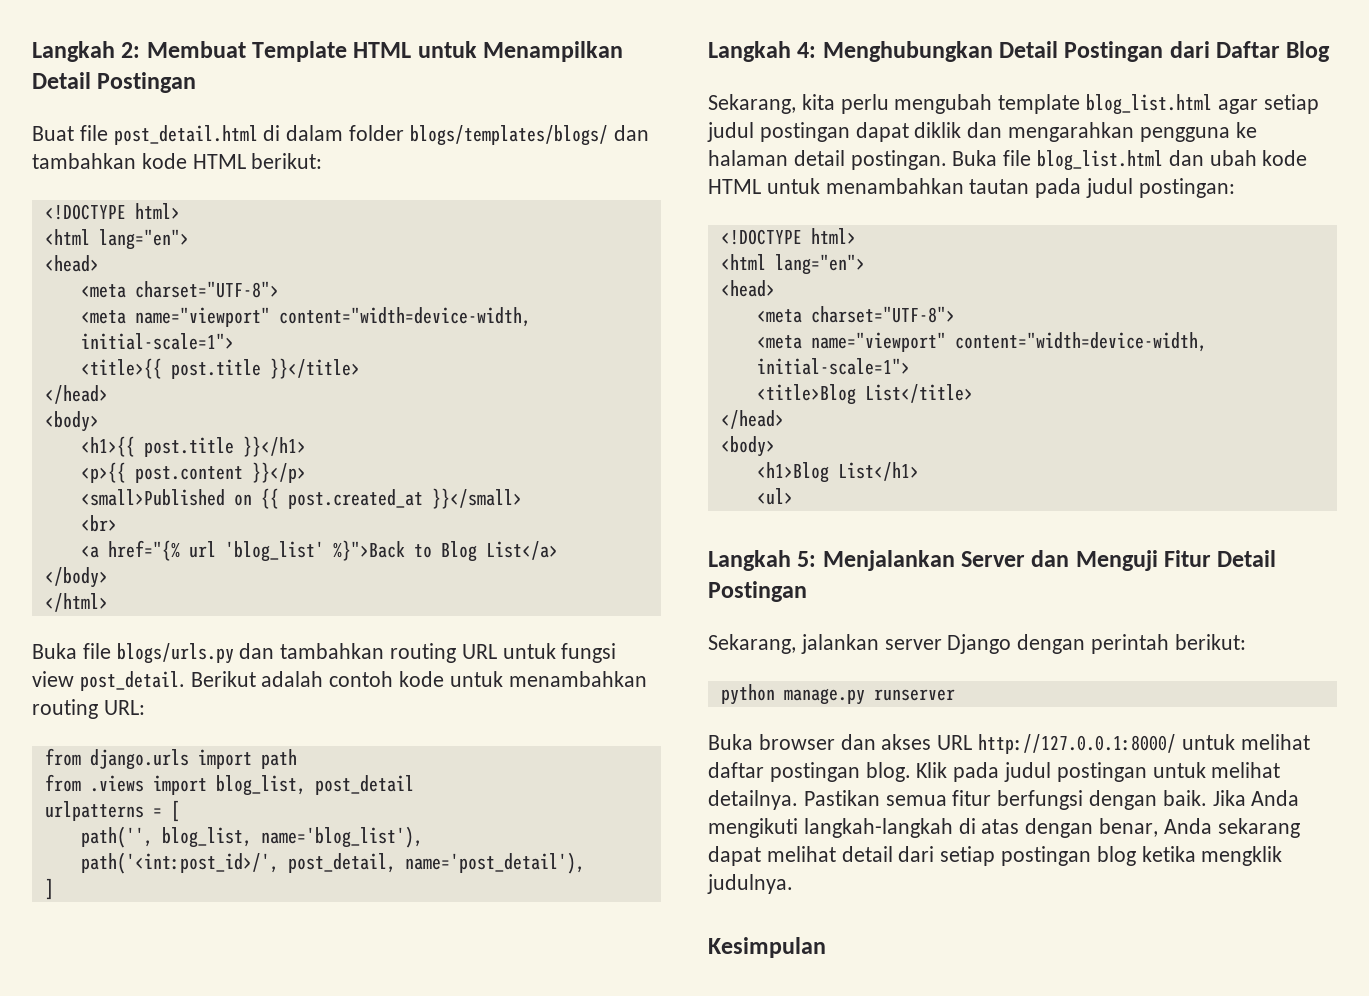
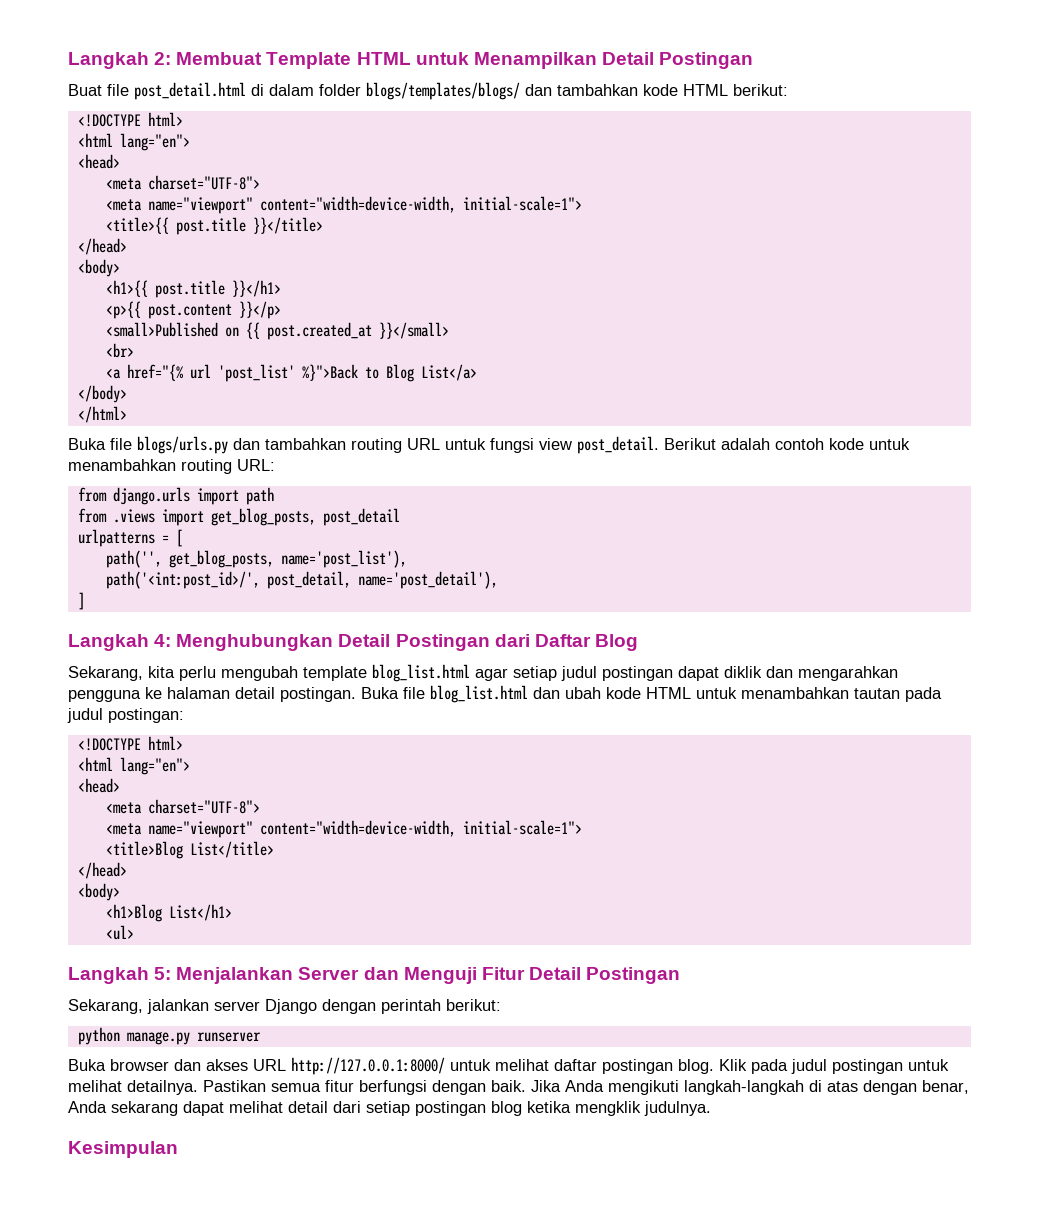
- <a href="{% url 'blog_list' %}">Back to Blog List</a>
+ <a href="{% url 'post_list' %}">Back to Blog List</a>
- from .views import blog_list, post_detail
+ from .views import get_blog_posts, post_detail
- path('', blog_list, name='blog_list'),
+ path('', get_blog_posts, name='post_list'),

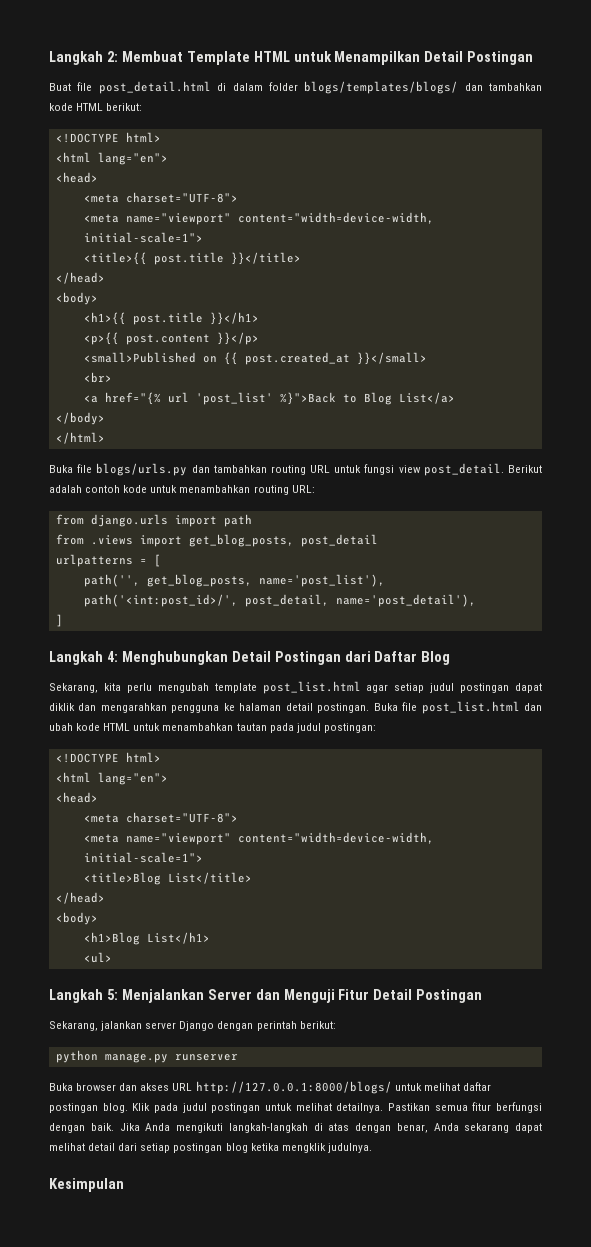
- Sekarang, kita perlu mengubah template blog_list.html agar setiap judul postingan dapat diklik dan mengarahkan pengguna ke halaman detail postingan.
+ Sekarang, kita perlu mengubah template post_list.html agar setiap judul postingan dapat diklik dan mengarahkan pengguna ke halaman detail postingan.
- Buka file blog_list.html dan ubah kode HTML untuk menambahkan tautan pada judul postingan:
+ Buka file post_list.html dan ubah kode HTML untuk menambahkan tautan pada judul postingan:
- Buka browser dan akses URL http://127.0.0.1:8000/ untuk melihat daftar postingan blog.
+ Buka browser dan akses URL http://127.0.0.1:8000/blogs/ untuk melihat daftar postingan blog.

